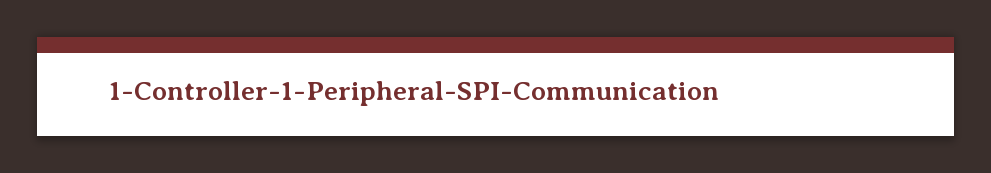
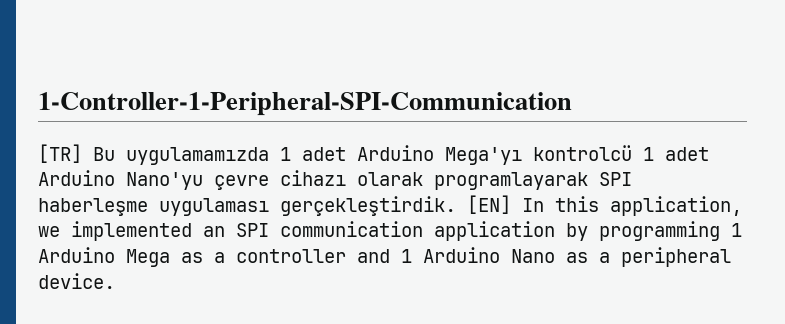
+ [TR] Bu uygulamamızda 1 adet Arduino Mega'yı kontrolcü 1 adet Arduino Nano'yu çevre cihazı olarak programlayarak SPI haberleşme uygulaması gerçekleştirdik. [EN] In this application, we implemented an SPI communication application by programming 1 Arduino Mega as a controller and 1 Arduino Nano as a peripheral device.

